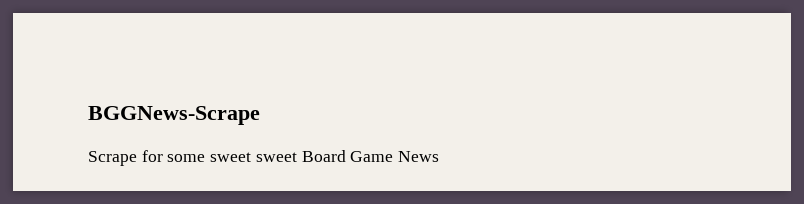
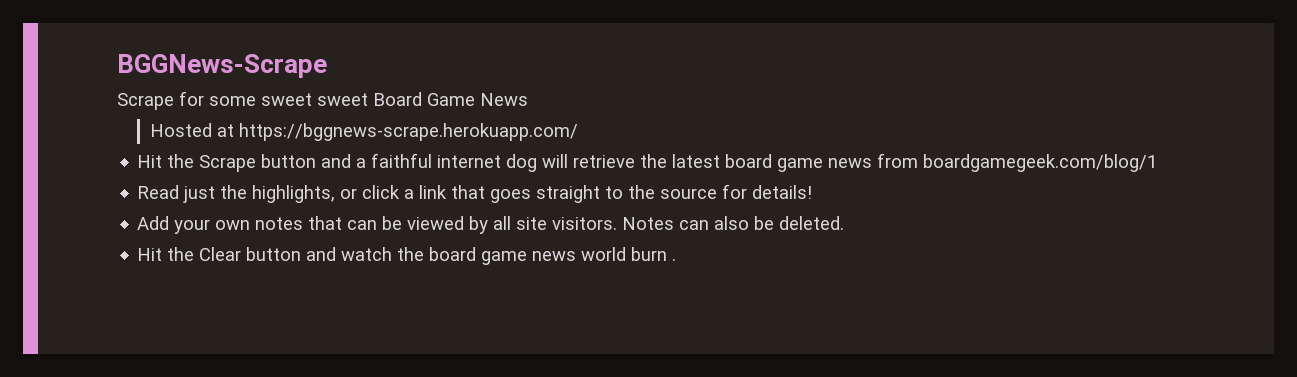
+ Hosted at https://bggnews-scrape.herokuapp.com/
+ Hit the Scrape button and a faithful internet dog will retrieve the latest board game news from boardgamegeek.com/blog/1
+ Read just the highlights, or click a link that goes straight to the source for details!
+ Add your own notes that can be viewed by all site visitors. Notes can also be deleted.
+ Hit the Clear button and watch the board game news world burn .

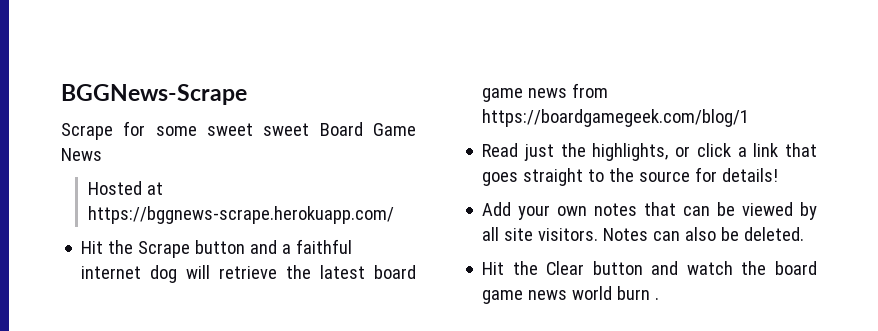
- Hit the Scrape button and a faithful internet dog will retrieve the latest board game news from boardgamegeek.com/blog/1
+ Hit the Scrape button and a faithful internet dog will retrieve the latest board game news from https://boardgamegeek.com/blog/1

